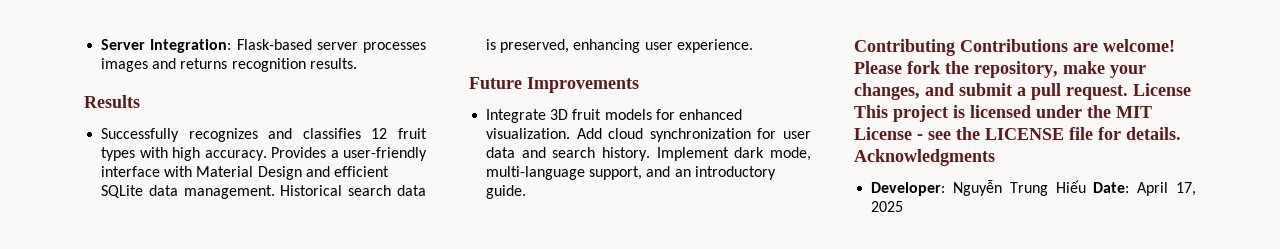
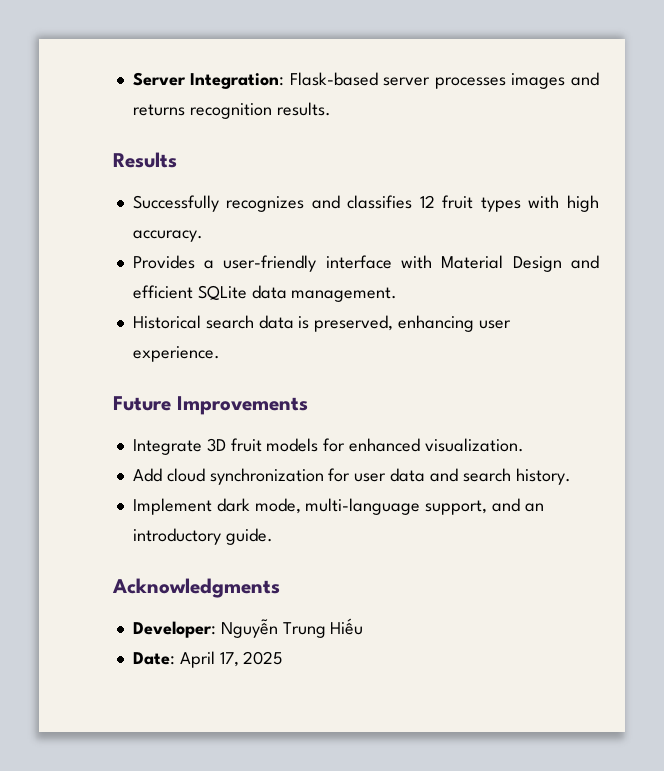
- Successfully recognizes and classifies 12 fruit types with high accuracy. Provides a user-friendly interface with Material Design and efficient SQLite data management. Historical search data is preserved, enhancing user experience.
+ Successfully recognizes and classifies 12 fruit types with high accuracy.
+ Provides a user-friendly interface with Material Design and efficient SQLite data management.
+ Historical search data is preserved, enhancing user experience.
- Integrate 3D fruit models for enhanced visualization. Add cloud synchronization for user data and search history. Implement dark mode, multi-language support, and an introductory guide.
+ Integrate 3D fruit models for enhanced visualization.
+ Add cloud synchronization for user data and search history.
+ Implement dark mode, multi-language support, and an introductory guide.
- Contributing Contributions are welcome! Please fork the repository, make your changes, and submit a pull request. License This project is licensed under the MIT License - see the LICENSE file for details.
- Developer: Nguyễn Trung Hiếu Date: April 17, 2025
+ Developer: Nguyễn Trung Hiếu
+ Date: April 17, 2025

